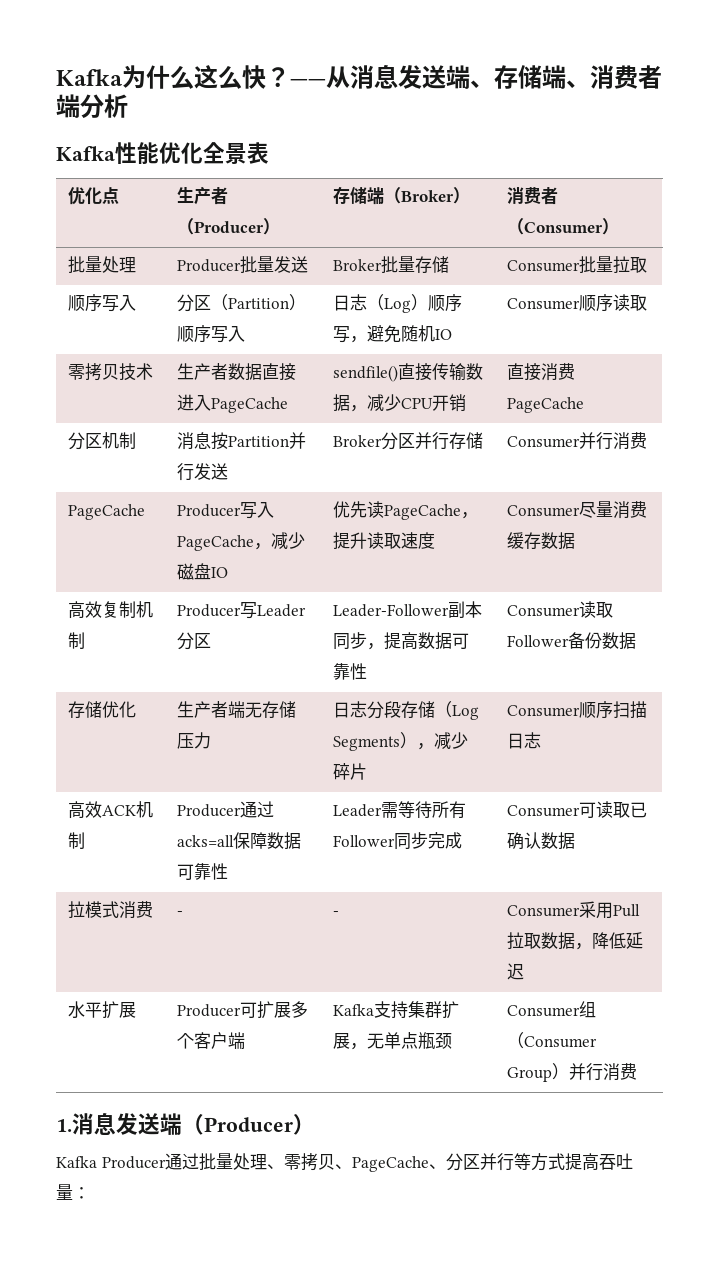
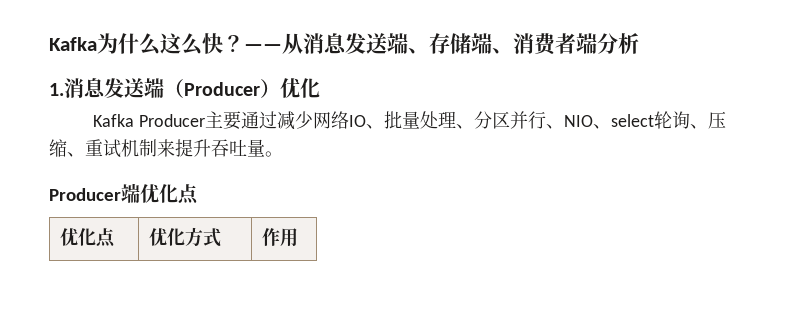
- Kafka性能优化全景表
- 优化点 | 生产者（Producer） | 存储端（Broker） | 消费者（Consumer）
- 批量处理 | Producer批量发送 | Broker批量存储 | Consumer批量拉取
- 顺序写入 | 分区（Partition）顺序写入 | 日志（Log）顺序写，避免随机IO | Consumer顺序读取
- 零拷贝技术 | 生产者数据直接进入PageCache | sendfile()直接传输数据，减少CPU开销 | 直接消费PageCache
- 分区机制 | 消息按Partition并行发送 | Broker分区并行存储 | Consumer并行消费
- PageCache | Producer写入PageCache，减少磁盘IO | 优先读PageCache，提升读取速度 | Consumer尽量消费缓存数据
- 高效复制机制 | Producer写Leader分区 | Leader-Follower副本同步，提高数据可靠性 | Consumer读取Follower备份数据
- 存储优化 | 生产者端无存储压力 | 日志分段存储（Log Segments），减少碎片 | Consumer顺序扫描日志
- 高效ACK机制 | Producer通过acks=all保障数据可靠性 | Leader需等待所有Follower同步完成 | Consumer可读取已确认数据
- 拉模式消费 | - | - | Consumer采用Pull拉取数据，降低延迟
- 水平扩展 | Producer可扩展多个客户端 | Kafka支持集群扩展，无单点瓶颈 | Consumer组（Consumer Group）并行消费
- 1.消息发送端（Producer）
+ 1.消息发送端（Producer）优化
- Kafka Producer通过批量处理、零拷贝、PageCache、分区并行等方式提高吞吐量：
+ Kafka Producer主要通过减少网络IO、批量处理、分区并行、NIO、select轮询、压缩、重试机制来提升吞吐量。
+ Producer端优化点
+ 优化点 | 优化方式 | 作用

